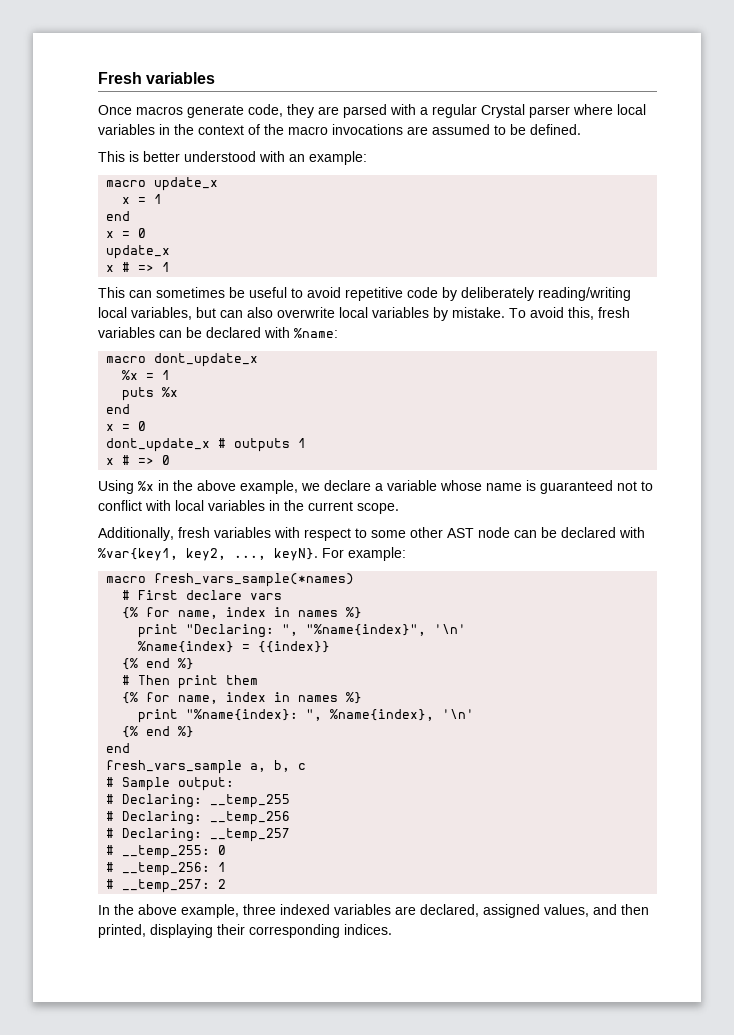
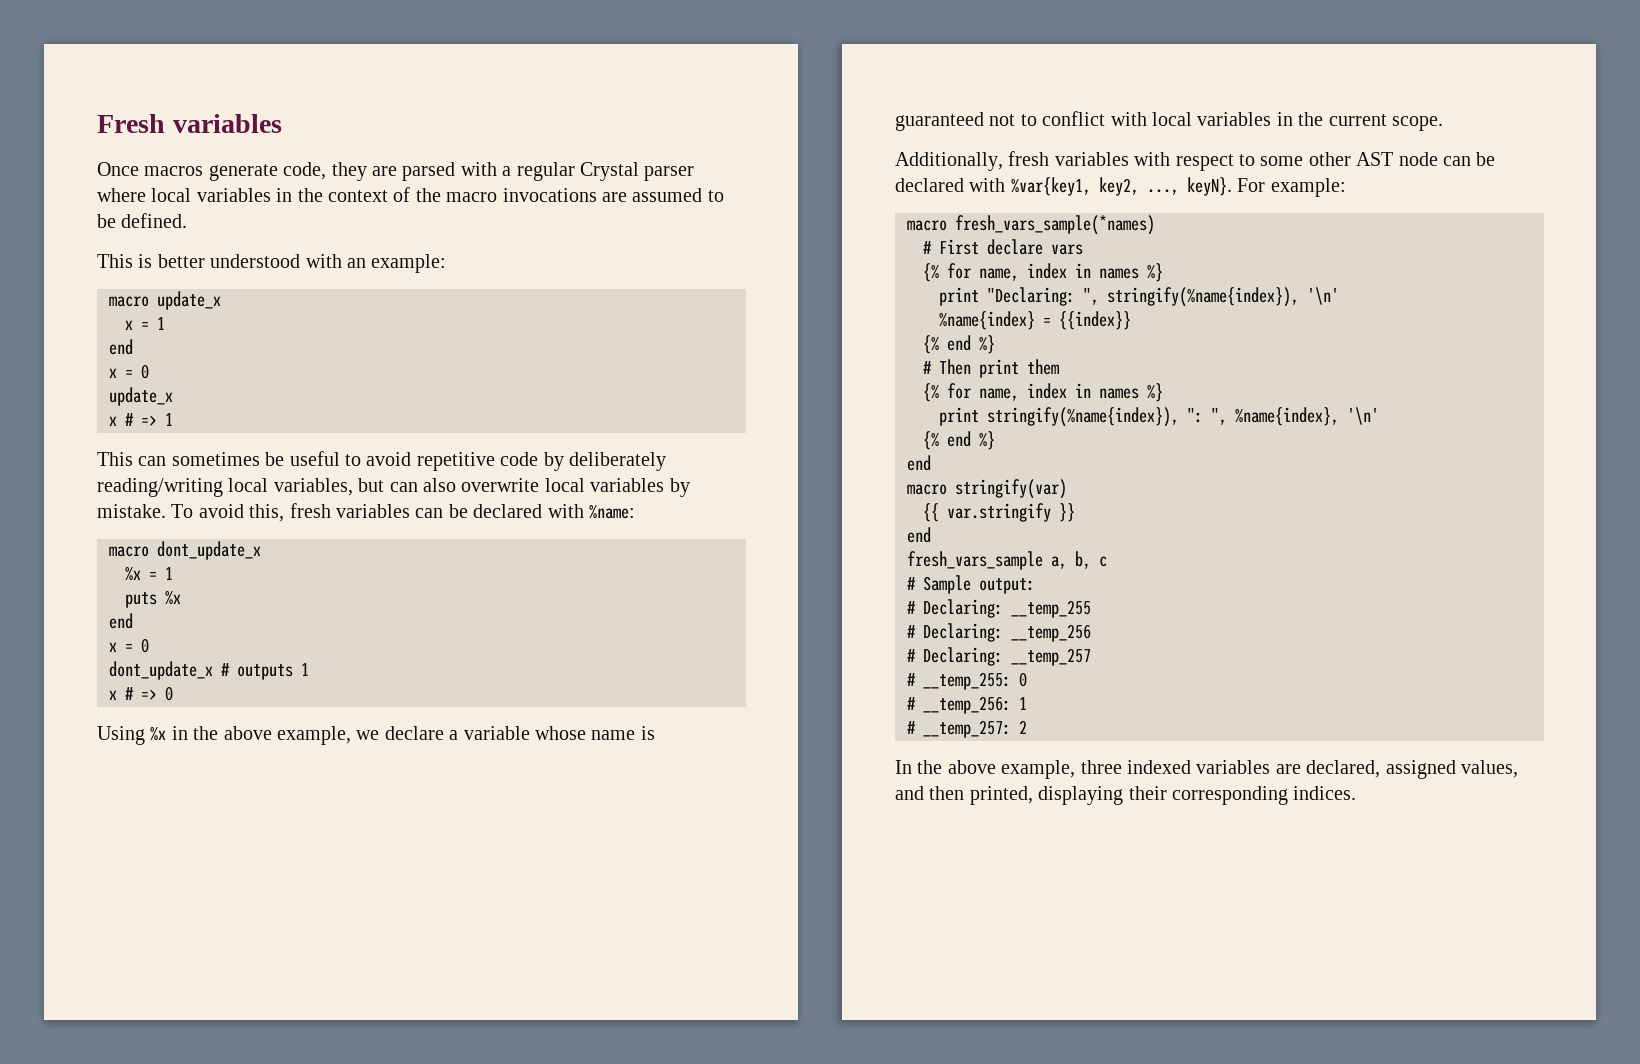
- print "Declaring: ", "%name{index}", '\n'
+ print "Declaring: ", stringify(%name{index}), '\n'
- print "%name{index}: ", %name{index}, '\n'
+ print stringify(%name{index}), ": ", %name{index}, '\n'
+ macro stringify(var)
+ {{ var.stringify }}
+ end

